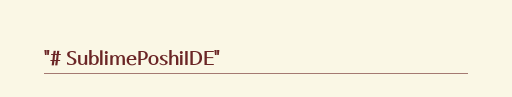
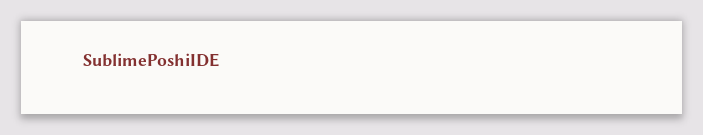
- "# SublimePoshiIDE"
+ SublimePoshiIDE

